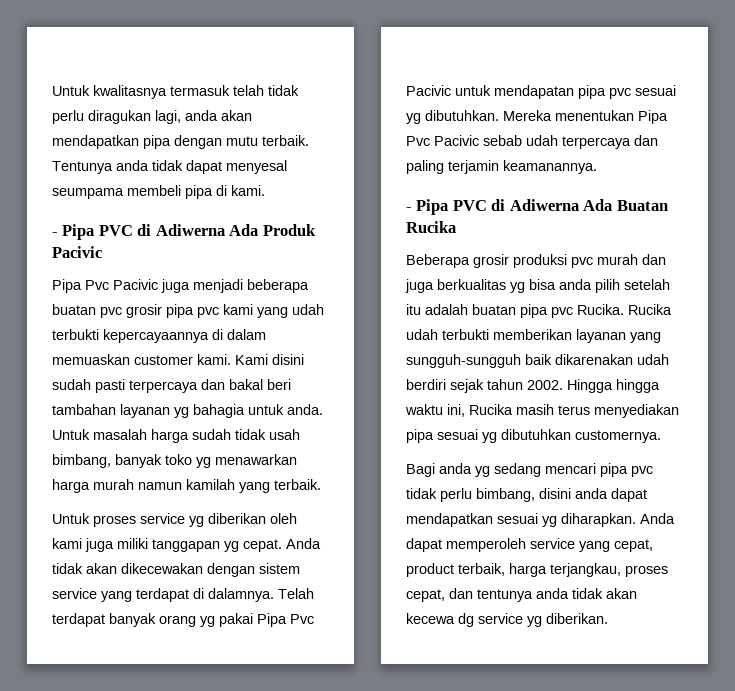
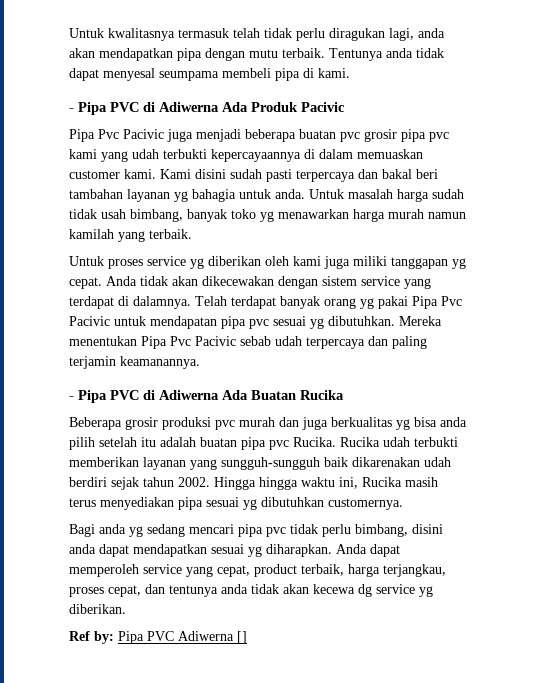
+ Ref by: Pipa PVC Adiwerna []

